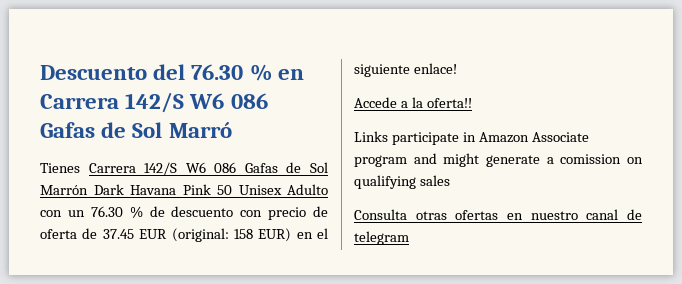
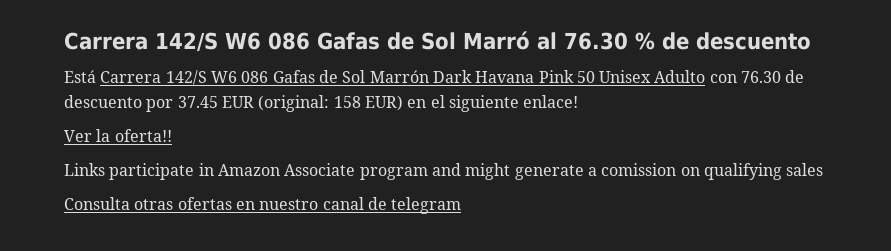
- Descuento del 76.30 % en Carrera 142/S W6 086 Gafas de Sol Marró
- Tienes Carrera 142/S W6 086 Gafas de Sol Marrón Dark Havana Pink 50 Unisex Adulto con un 76.30 % de descuento con precio de oferta de 37.45 EUR (original: 158 EUR) en el siguiente enlace!
+ Carrera 142/S W6 086 Gafas de Sol Marró al 76.30 % de descuento
+ Está Carrera 142/S W6 086 Gafas de Sol Marrón Dark Havana Pink 50 Unisex Adulto con 76.30 de descuento por 37.45 EUR (original: 158 EUR) en el siguiente enlace!
- Accede a la oferta!!
+ Ver la oferta!!

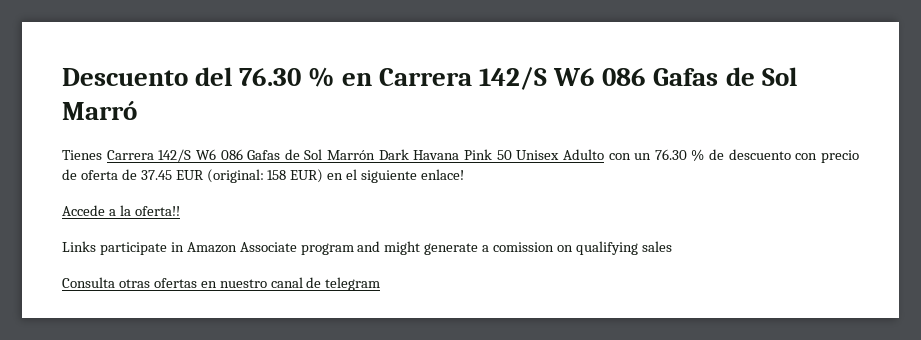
- Carrera 142/S W6 086 Gafas de Sol Marró al 76.30 % de descuento
- Está Carrera 142/S W6 086 Gafas de Sol Marrón Dark Havana Pink 50 Unisex Adulto con 76.30 de descuento por 37.45 EUR (original: 158 EUR) en el siguiente enlace!
+ Descuento del 76.30 % en Carrera 142/S W6 086 Gafas de Sol Marró
+ Tienes Carrera 142/S W6 086 Gafas de Sol Marrón Dark Havana Pink 50 Unisex Adulto con un 76.30 % de descuento con precio de oferta de 37.45 EUR (original: 158 EUR) en el siguiente enlace!
- Ver la oferta!!
+ Accede a la oferta!!

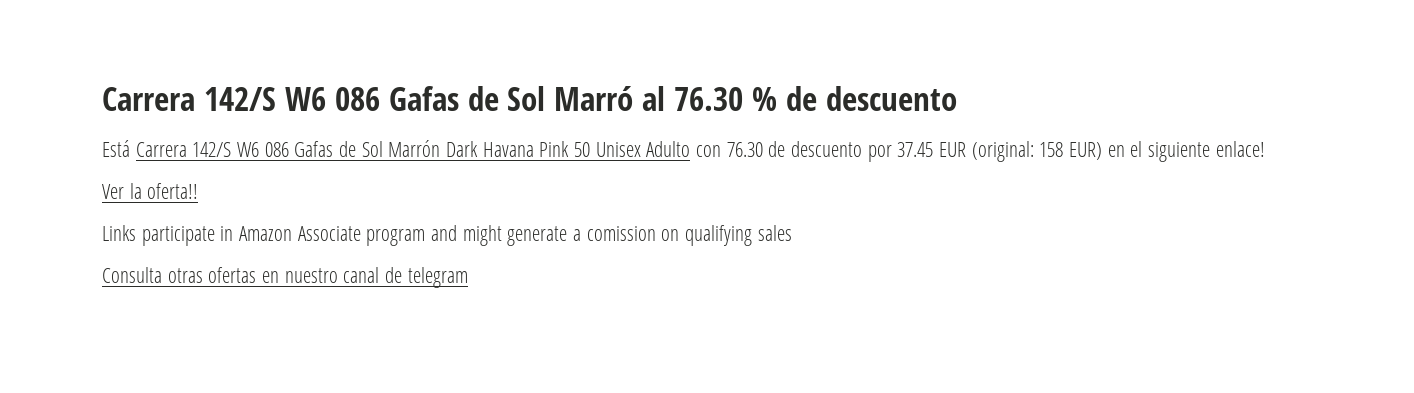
- Descuento del 76.30 % en Carrera 142/S W6 086 Gafas de Sol Marró
- Tienes Carrera 142/S W6 086 Gafas de Sol Marrón Dark Havana Pink 50 Unisex Adulto con un 76.30 % de descuento con precio de oferta de 37.45 EUR (original: 158 EUR) en el siguiente enlace!
+ Carrera 142/S W6 086 Gafas de Sol Marró al 76.30 % de descuento
+ Está Carrera 142/S W6 086 Gafas de Sol Marrón Dark Havana Pink 50 Unisex Adulto con 76.30 de descuento por 37.45 EUR (original: 158 EUR) en el siguiente enlace!
- Accede a la oferta!!
+ Ver la oferta!!

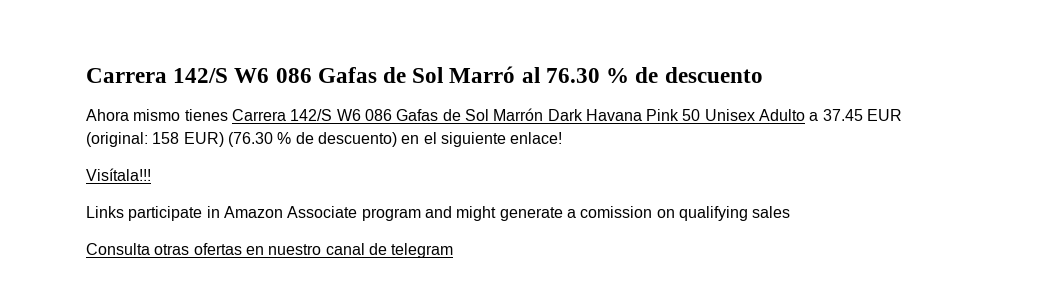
- Está Carrera 142/S W6 086 Gafas de Sol Marrón Dark Havana Pink 50 Unisex Adulto con 76.30 de descuento por 37.45 EUR (original: 158 EUR) en el siguiente enlace!
+ Ahora mismo tienes Carrera 142/S W6 086 Gafas de Sol Marrón Dark Havana Pink 50 Unisex Adulto a 37.45 EUR (original: 158 EUR) (76.30 % de descuento) en el siguiente enlace!
- Ver la oferta!!
+ Visítala!!!

